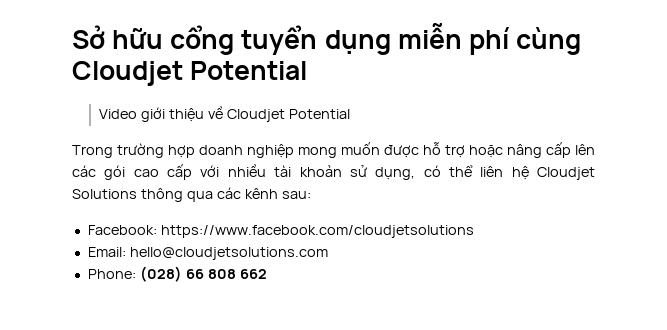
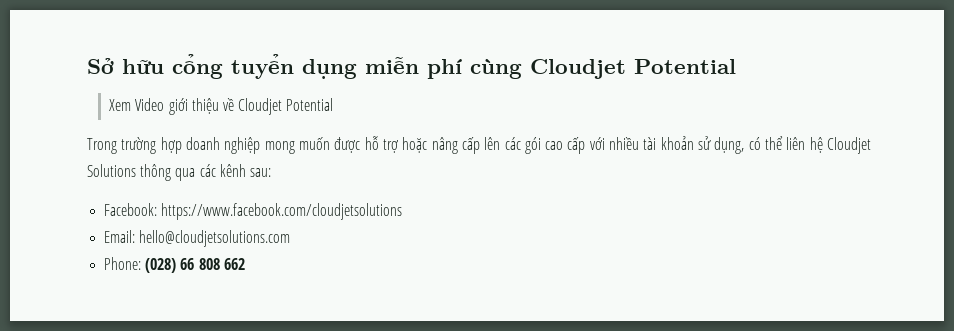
- Video giới thiệu về Cloudjet Potential
+ Xem Video giới thiệu về Cloudjet Potential

